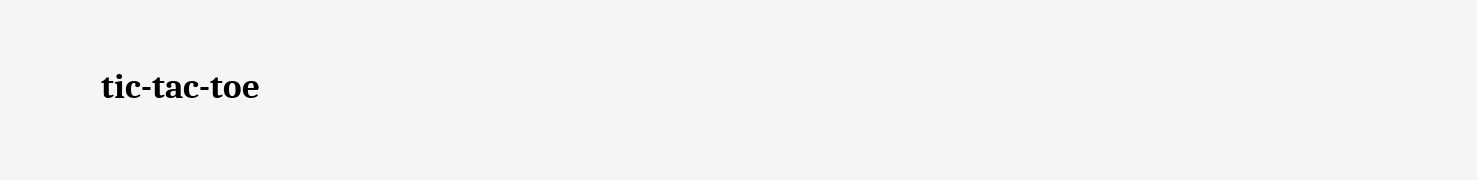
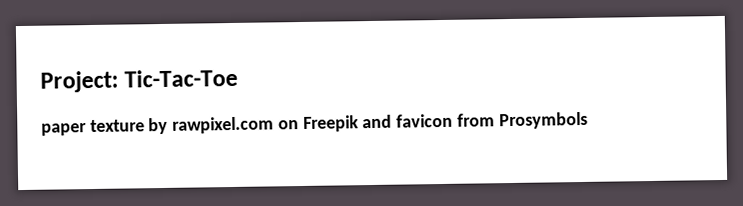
- tic-tac-toe
+ Project: Tic-Tac-Toe
+ paper texture by rawpixel.com on Freepik and favicon from Prosymbols

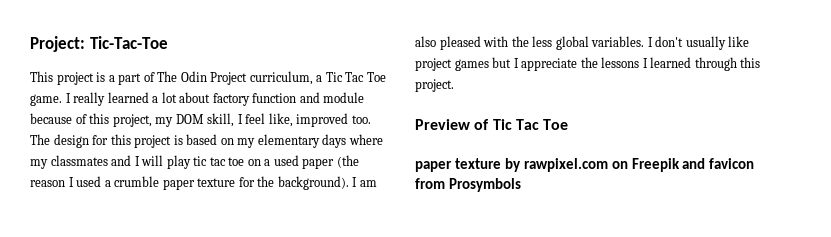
+ This project is a part of The Odin Project curriculum, a Tic Tac Toe game. I really learned a lot about factory function and module because of this project, my DOM skill, I feel like, improved too. The design for this project is based on my elementary days where my classmates and I will play tic tac toe on a used paper (the reason I used a crumble paper texture for the background). I am also pleased with the less global variables. I don't usually like project games but I appreciate the lessons I learned through this project.
+ Preview of Tic Tac Toe

